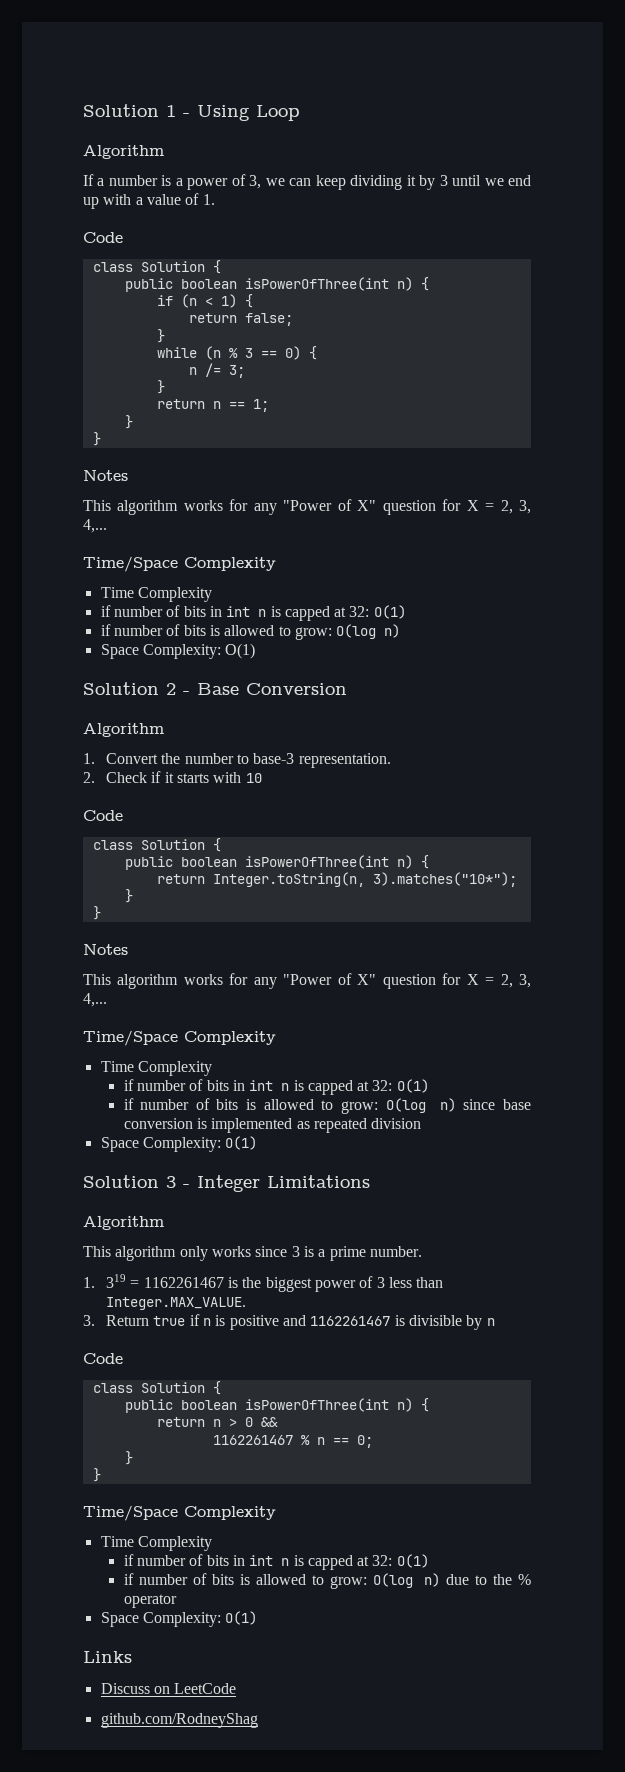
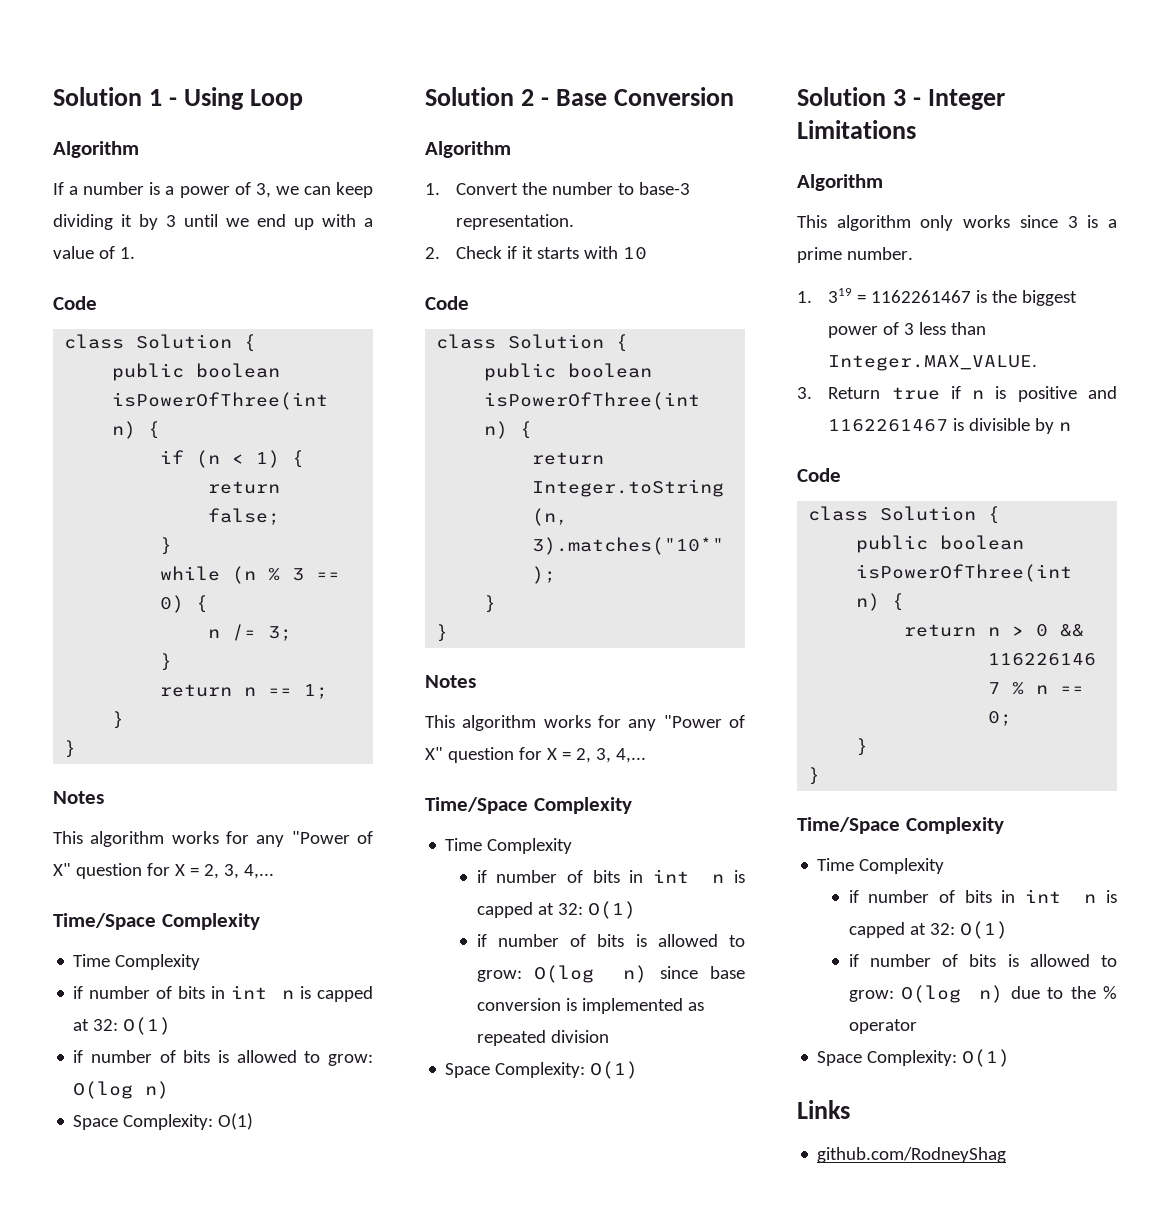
- Discuss on LeetCode

